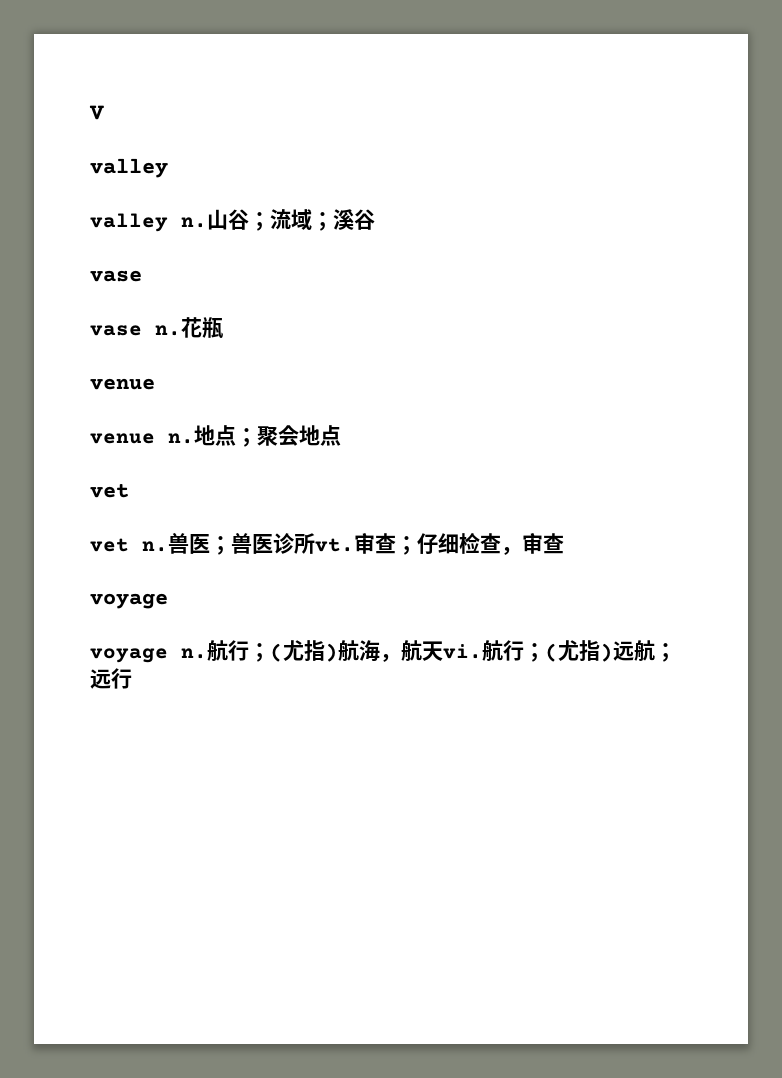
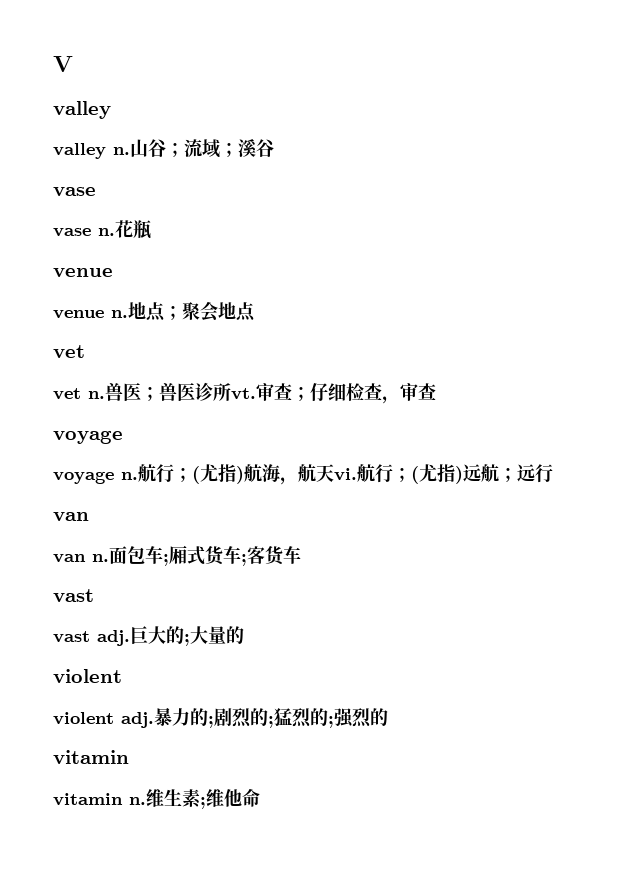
  航行；(尤指)远航；远行
+ van
+ van n.面包车;厢式货车;客货车
+ vast
+ vast adj.巨大的;大量的
+ violent
+ violent adj.暴力的;剧烈的;猛烈的;强烈的
+ vitamin
+ vitamin n.维生素;维他命

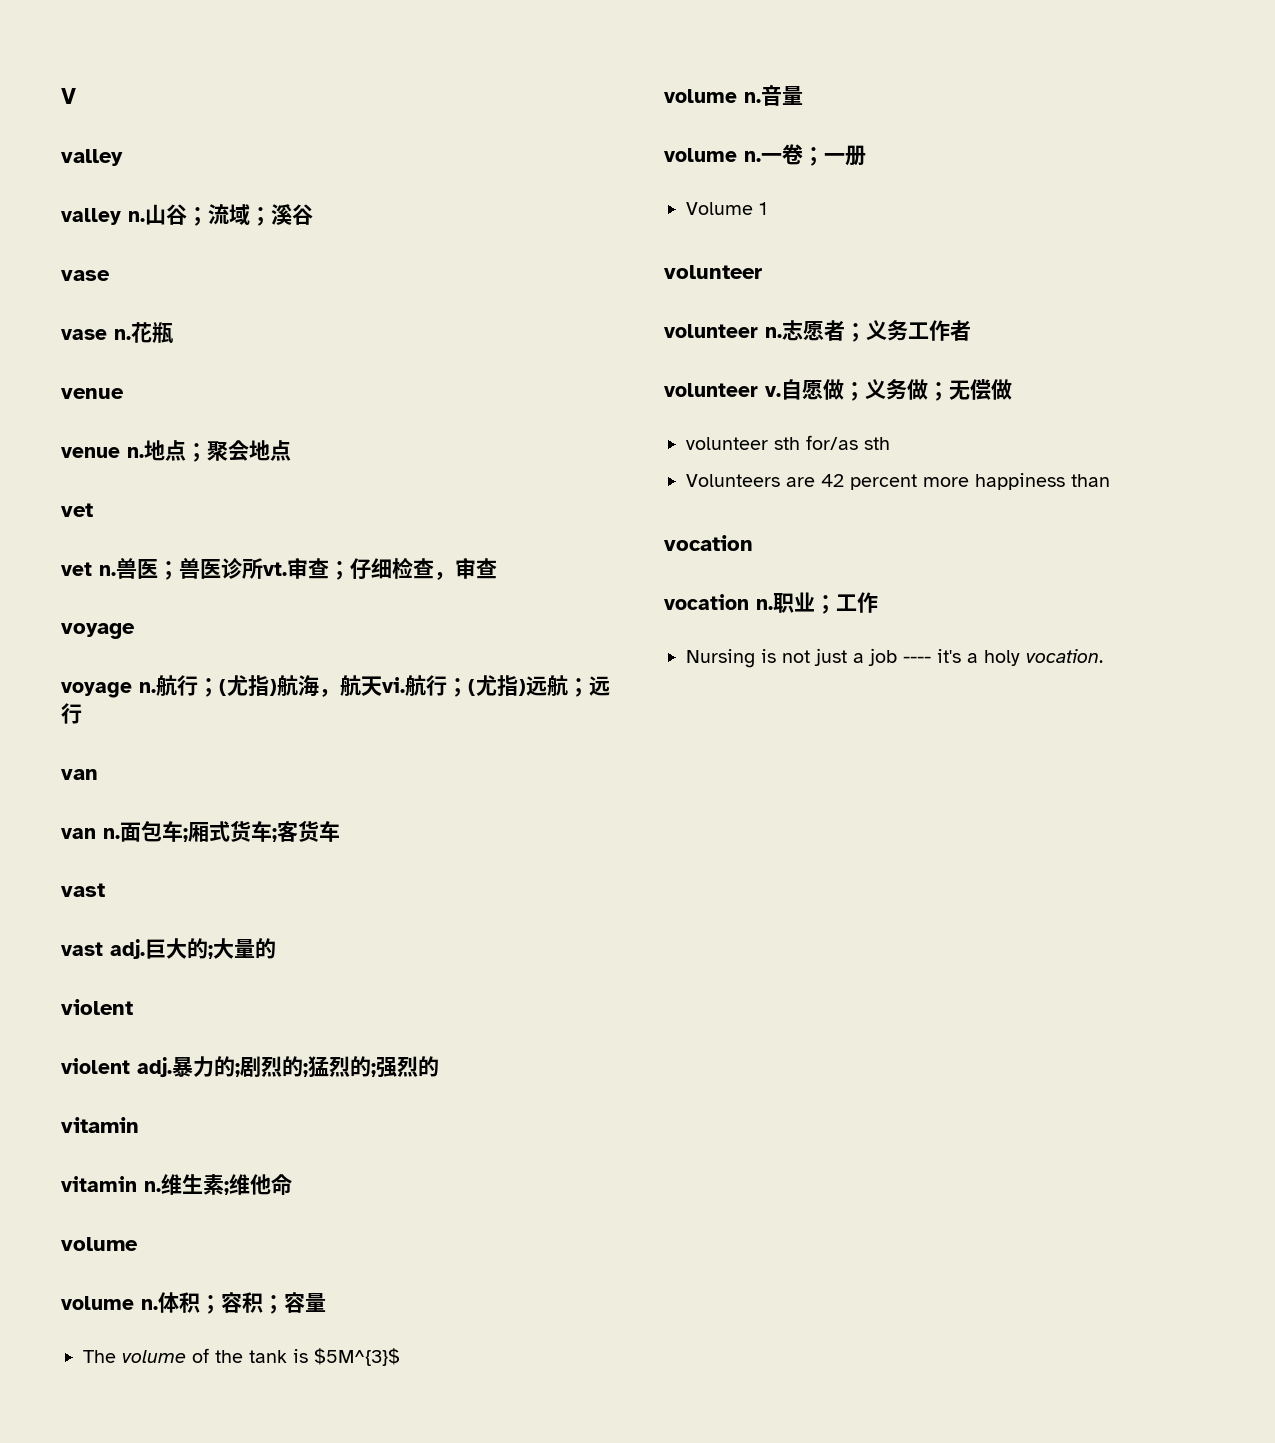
  维生素;维他命
+ volume
+ volume n.体积；容积；容量
+ The volume of the tank is $5M^{3}$
+ volume n.音量
+ volume n.一卷；一册
+ Volume 1
+ volunteer
+ volunteer n.志愿者；义务工作者
+ volunteer v.自愿做；义务做；无偿做
+ volunteer sth for/as sth
+ Volunteers are 42 percent more happiness than
+ vocation
+ vocation n.职业；工作
+ Nursing is not just a job ---- it's a holy vocation.

